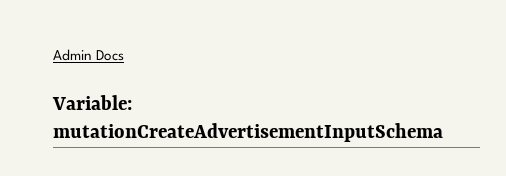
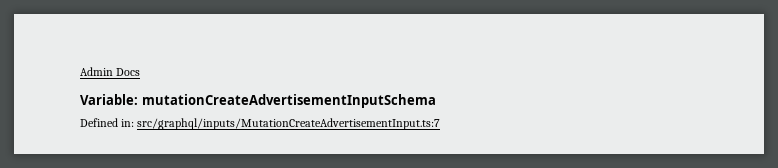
+ Defined in: src/graphql/inputs/MutationCreateAdvertisementInput.ts:7

